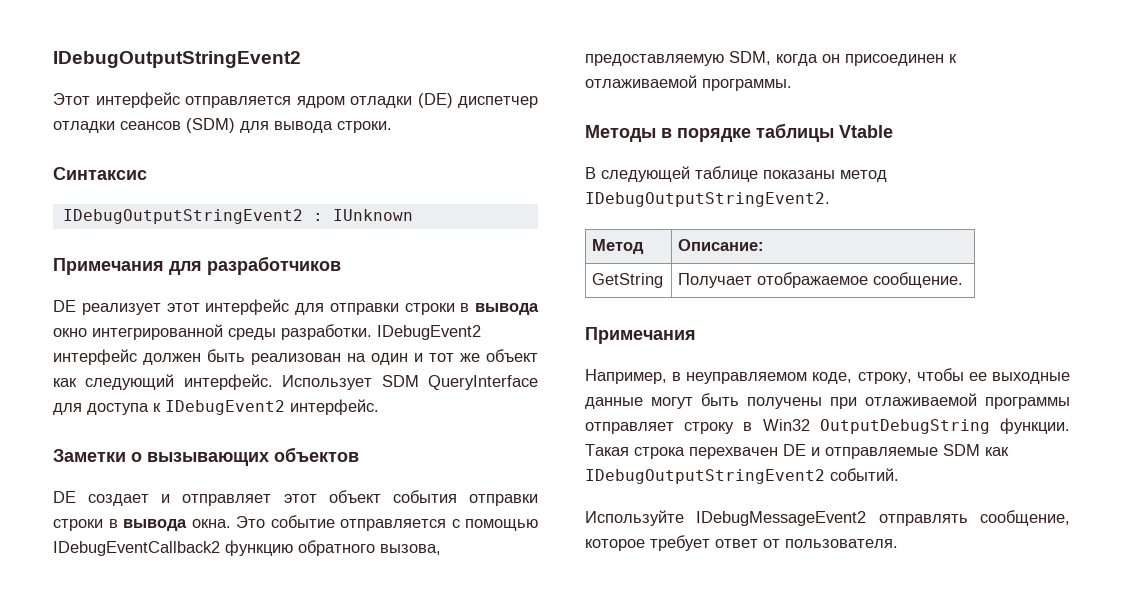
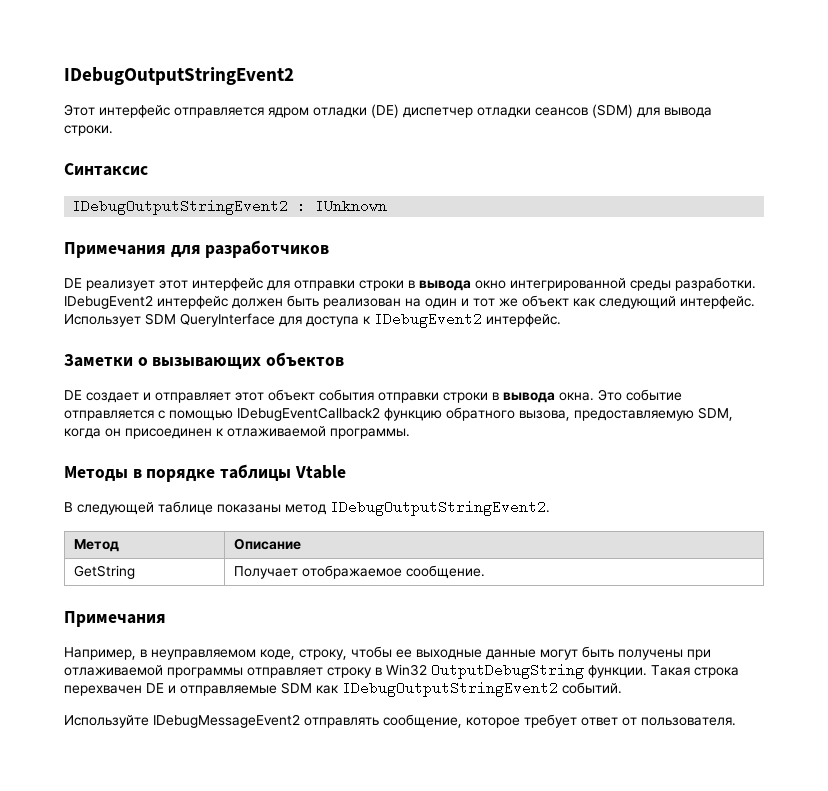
- Метод | Описание:
+ Метод | Описание

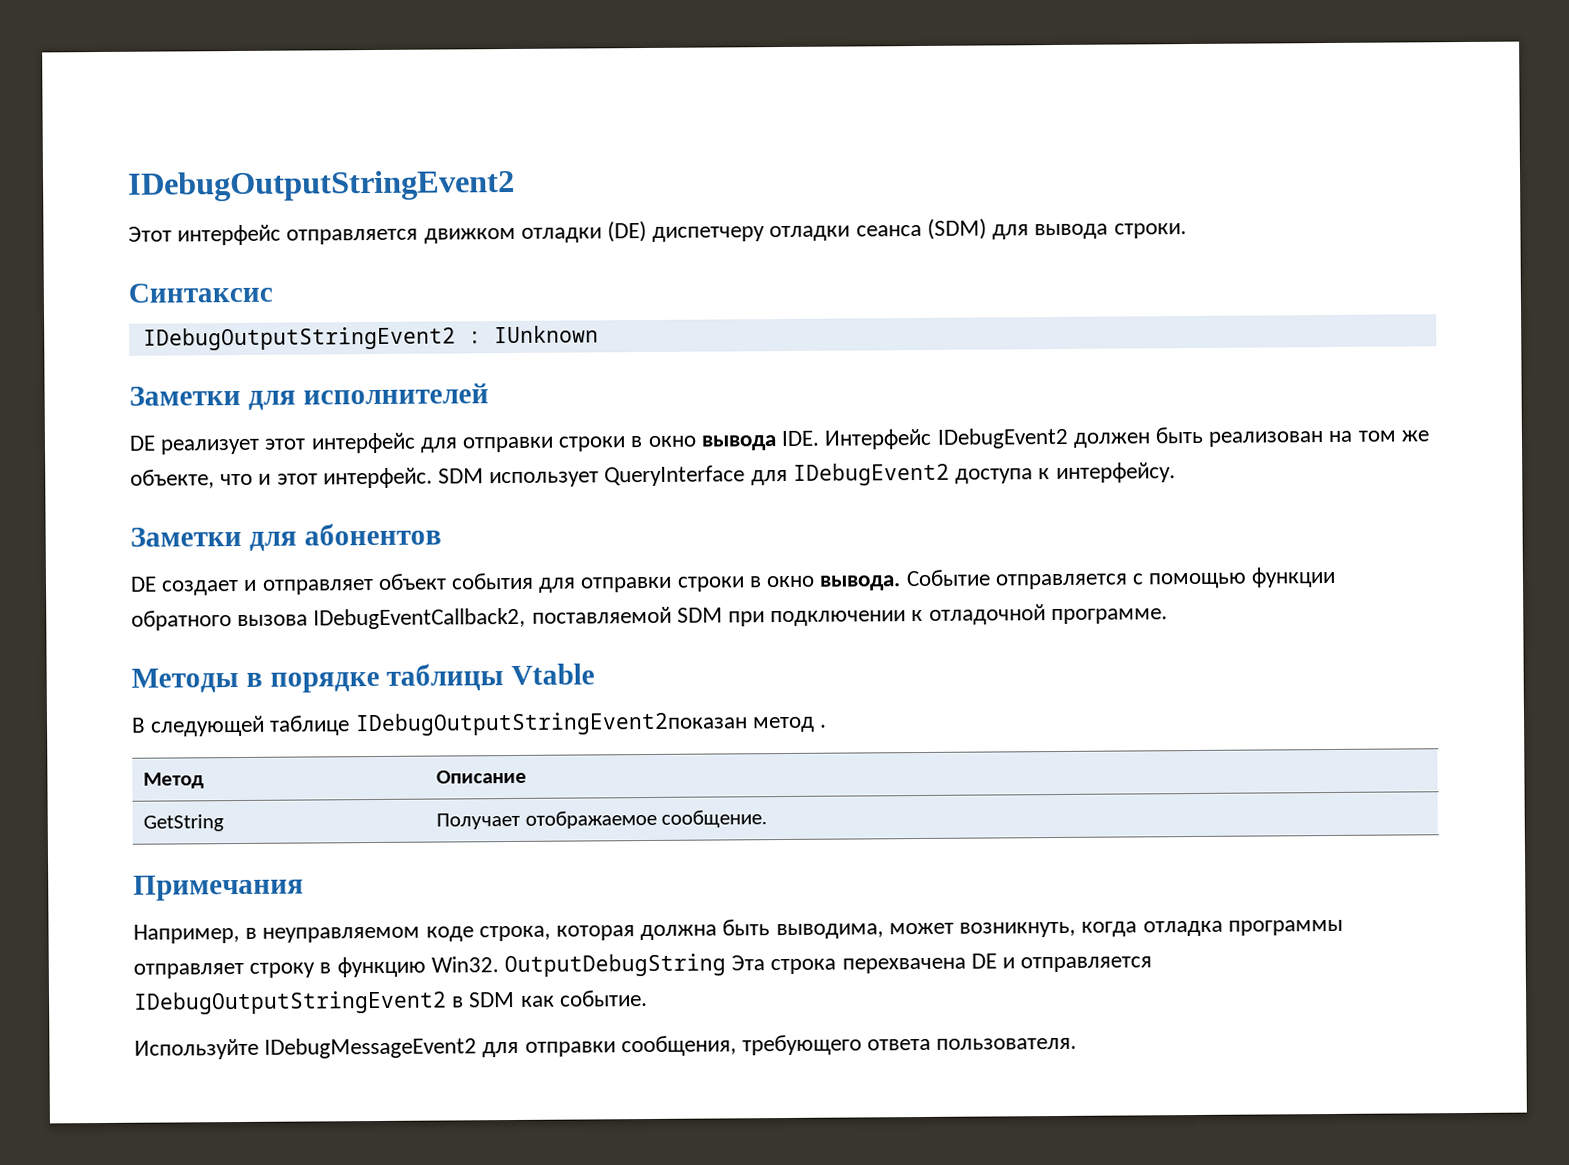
- Этот интерфейс отправляется ядром отладки (DE) диспетчер отладки сеансов (SDM) для вывода строки.
+ Этот интерфейс отправляется движком отладки (DE) диспетчеру отладки сеанса (SDM) для вывода строки.
- Примечания для разработчиков
+ Заметки для исполнителей
- DE реализует этот интерфейс для отправки строки в вывода окно интегрированной среды разработки. IDebugEvent2 интерфейс должен быть реализован на один и тот же объект как следующий интерфейс. Использует SDM QueryInterface для доступа к IDebugEvent2 интерфейс.
- Заметки о вызывающих объектов
+ DE реализует этот интерфейс для отправки строки в окно вывода IDE. Интерфейс IDebugEvent2 должен быть реализован на том же объекте, что и этот интерфейс. SDM использует QueryInterface для IDebugEvent2 доступа к интерфейсу.
+ Заметки для абонентов
- DE создает и отправляет этот объект события отправки строки в вывода окна. Это событие отправляется с помощью IDebugEventCallback2 функцию обратного вызова, предоставляемую SDM, когда он присоединен к отлаживаемой программы.
+ DE создает и отправляет объект события для отправки строки в окно вывода. Событие отправляется с помощью функции обратного вызова IDebugEventCallback2, поставляемой SDM при подключении к отладочной программе.
- В следующей таблице показаны метод IDebugOutputStringEvent2.
+ В следующей таблице IDebugOutputStringEvent2показан метод .
- Например, в неуправляемом коде, строку, чтобы ее выходные данные могут быть получены при отлаживаемой программы отправляет строку в Win32 OutputDebugString функции. Такая строка перехвачен DE и отправляемые SDM как IDebugOutputStringEvent2 событий.
- Используйте IDebugMessageEvent2 отправлять сообщение, которое требует ответ от пользователя.
+ Например, в неуправляемом коде строка, которая должна быть выводима, может возникнуть, когда отладка программы отправляет строку в функцию Win32. OutputDebugString Эта строка перехвачена DE и отправляется IDebugOutputStringEvent2 в SDM как событие.
+ Используйте IDebugMessageEvent2 для отправки сообщения, требующего ответа пользователя.

